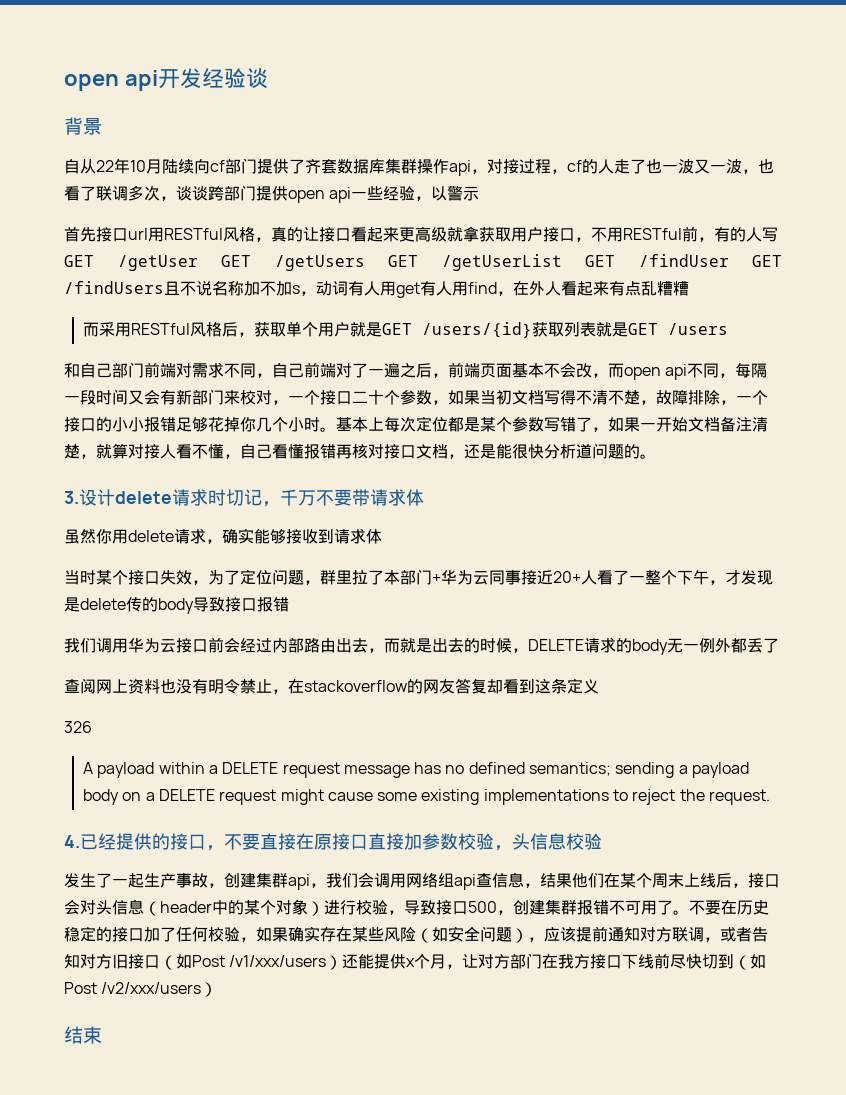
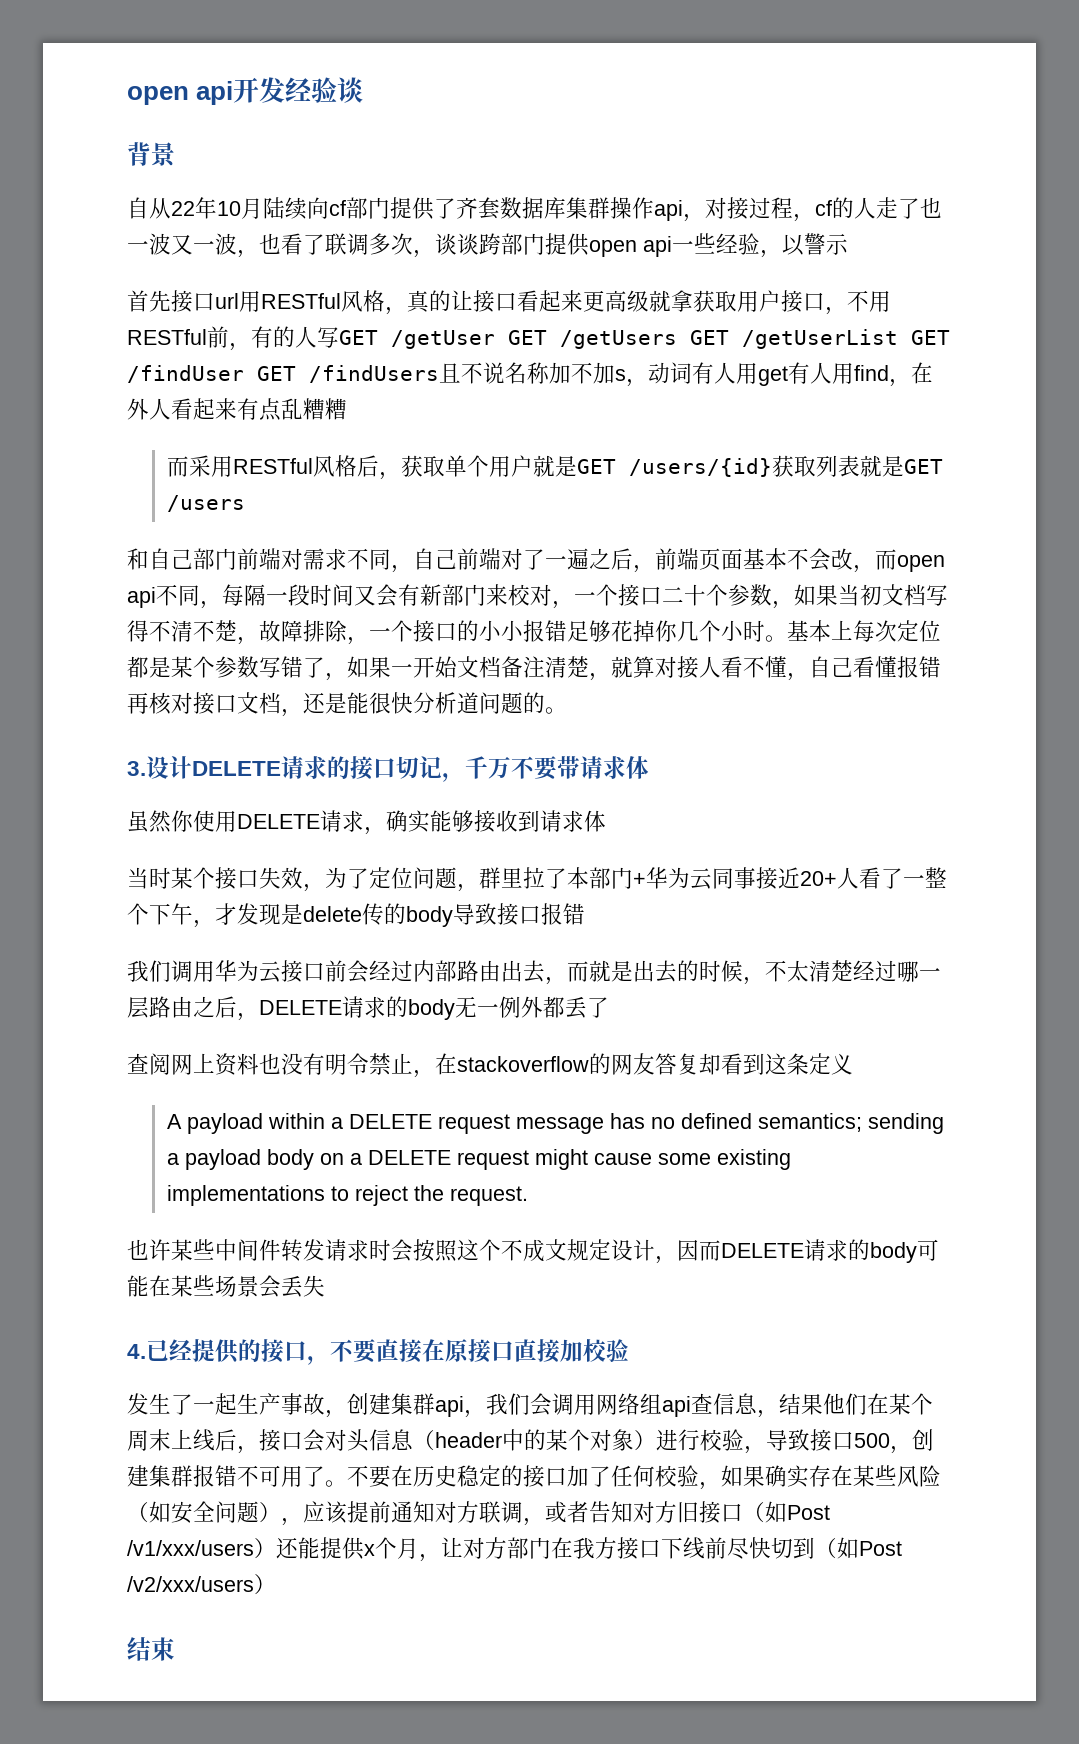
- 3.设计delete请求时切记，千万不要带请求体
+ 3.设计DELETE请求的接口切记，千万不要带请求体
- 虽然你用delete请求，确实能够接收到请求体
+ 虽然你使用DELETE请求，确实能够接收到请求体
- 我们调用华为云接口前会经过内部路由出去，而就是出去的时候，DELETE请求的body无一例外都丢了
+ 我们调用华为云接口前会经过内部路由出去，而就是出去的时候，不太清楚经过哪一层路由之后，DELETE请求的body无一例外都丢了
- 326
+ 也许某些中间件转发请求时会按照这个不成文规定设计，因而DELETE请求的body可能在某些场景会丢失
- 4.已经提供的接口，不要直接在原接口直接加参数校验，头信息校验
+ 4.已经提供的接口，不要直接在原接口直接加校验

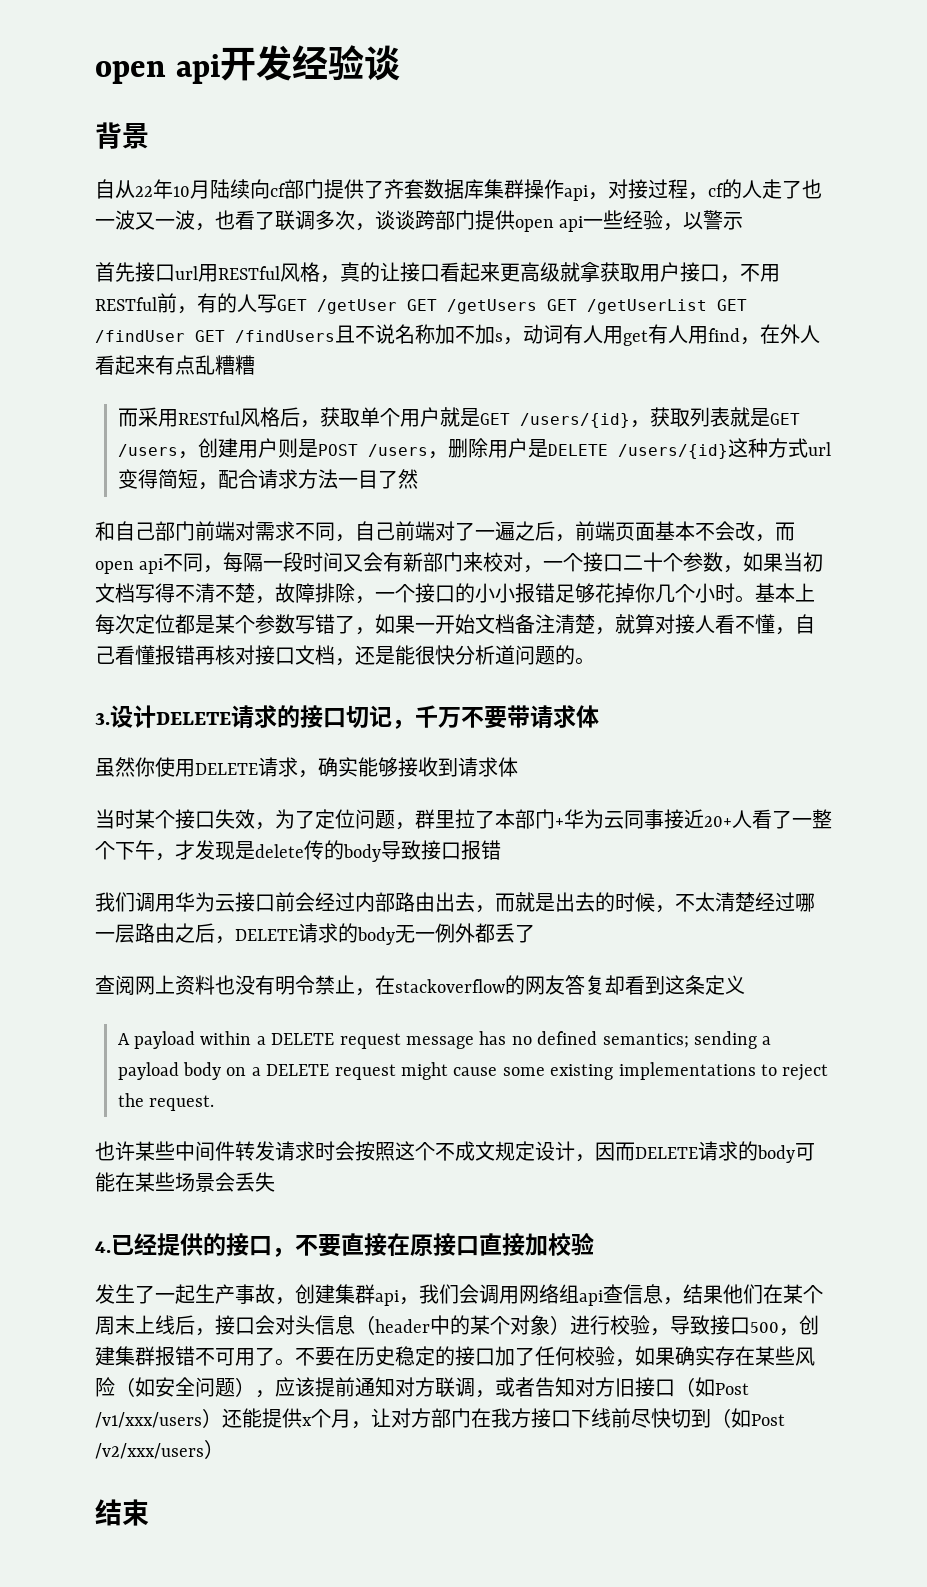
- 而采用RESTful风格后，获取单个用户就是GET /users/{id}获取列表就是GET /users
+ 而采用RESTful风格后，获取单个用户就是GET /users/{id}，获取列表就是GET /users，创建用户则是POST /users，删除用户是DELETE /users/{id}这种方式url变得简短，配合请求方法一目了然

